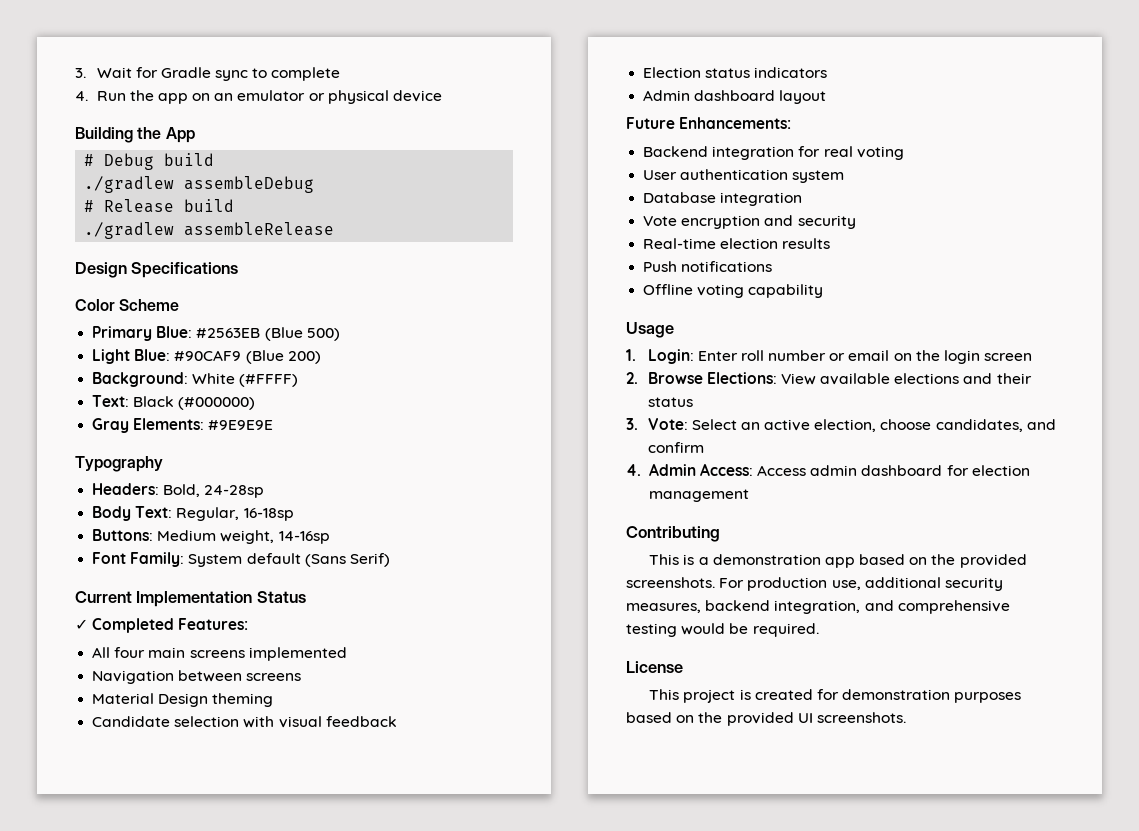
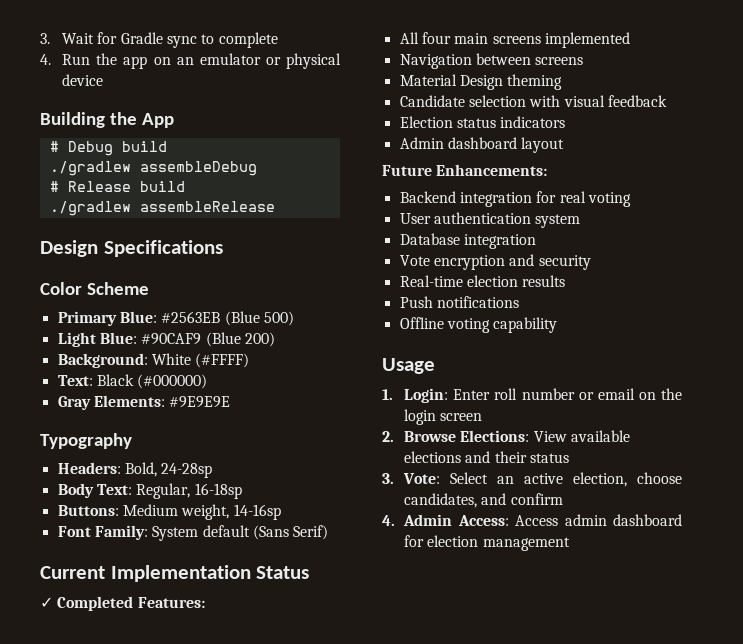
- Contributing
- This is a demonstration app based on the provided screenshots. For production use, additional security measures, backend integration, and comprehensive testing would be required.
- License
- This project is created for demonstration purposes based on the provided UI screenshots.

